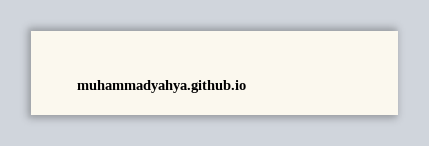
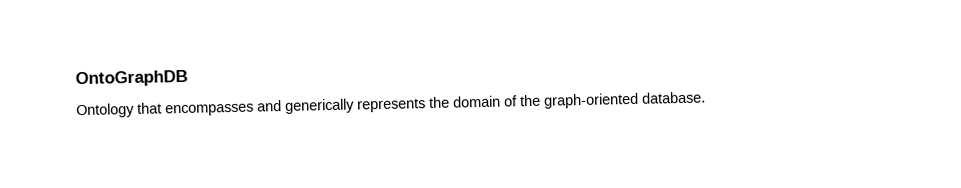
- muhammadyahya.github.io
+ OntoGraphDB
+ Ontology that encompasses and generically represents the domain of the graph-oriented database.

